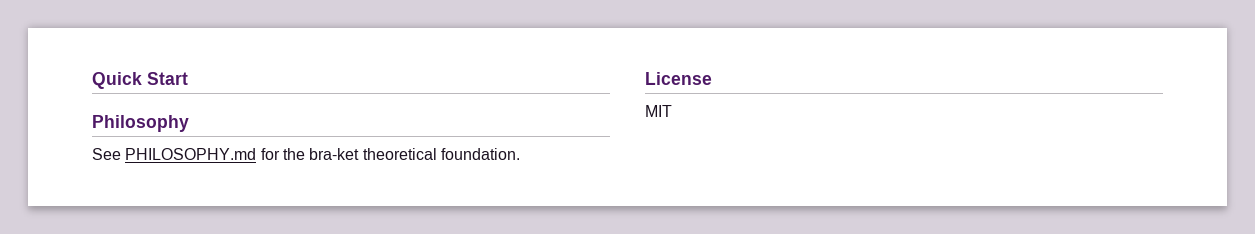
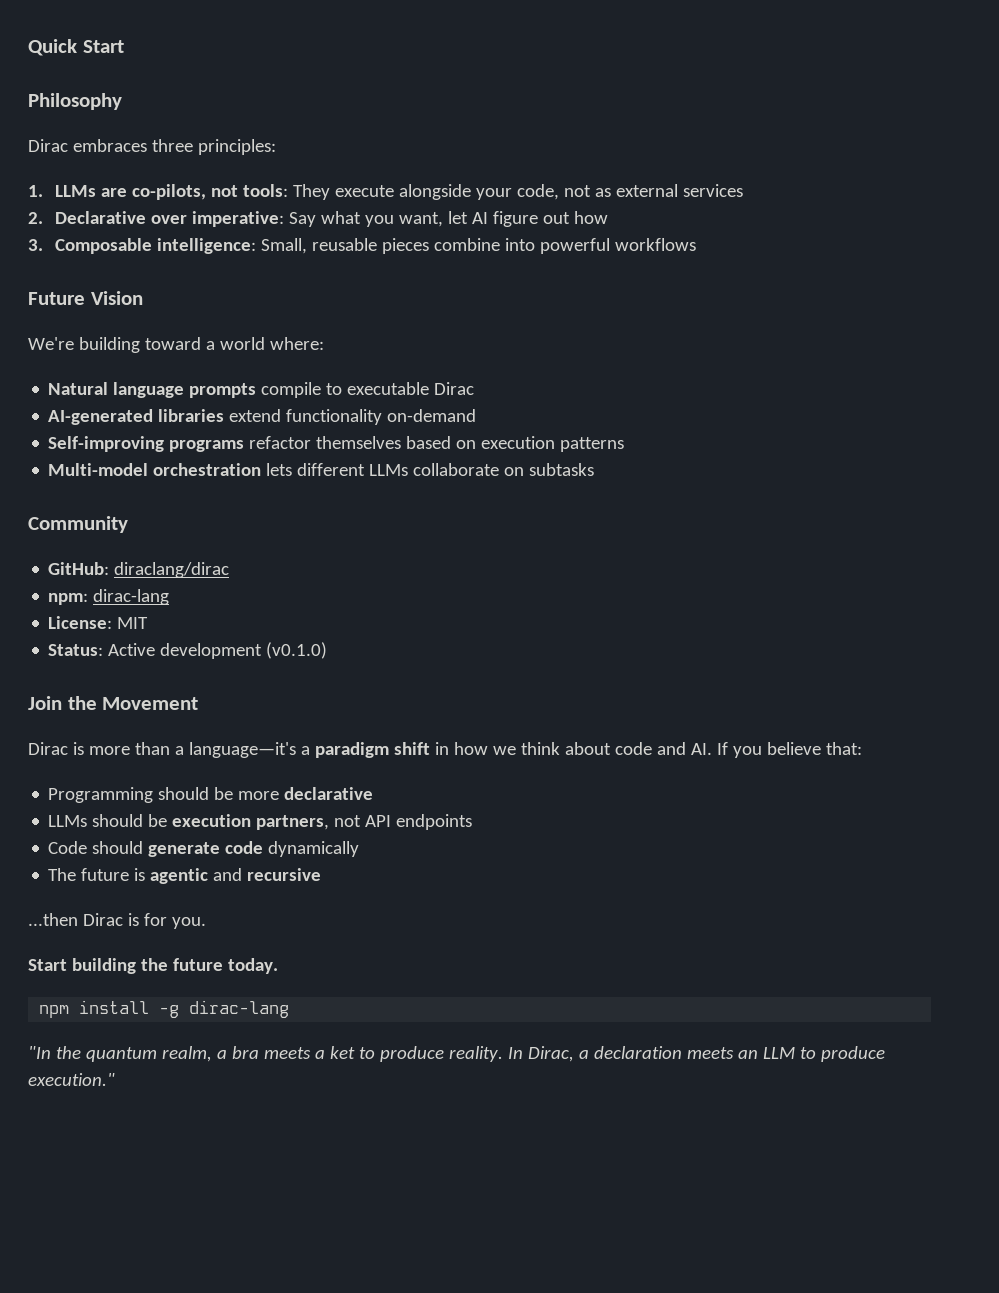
- See PHILOSOPHY.md for the bra-ket theoretical foundation.
- License
- MIT
+ Dirac embraces three principles:
+ 1. LLMs are co-pilots, not tools: They execute alongside your code, not as external services
+ 2. Declarative over imperative: Say what you want, let AI figure out how
+ 3. Composable intelligence: Small, reusable pieces combine into powerful workflows
+ Future Vision
+ We're building toward a world where:
+ Natural language prompts compile to executable Dirac
+ AI-generated libraries extend functionality on-demand
+ Self-improving programs refactor themselves based on execution patterns
+ Multi-model orchestration lets different LLMs collaborate on subtasks
+ Community
+ GitHub: diraclang/dirac
+ npm: dirac-lang
+ License: MIT
+ Status: Active development (v0.1.0)
+ Join the Movement
+ Dirac is more than a language—it's a paradigm shift in how we think about code and AI. If you believe that:
+ Programming should be more declarative
+ LLMs should be execution partners, not API endpoints
+ Code should generate code dynamically
+ The future is agentic and recursive
+ ...then Dirac is for you.
+ Start building the future today.
+ npm install -g dirac-lang
+ "In the quantum realm, a bra meets a ket to produce reality. In Dirac, a declaration meets an LLM to produce execution."

